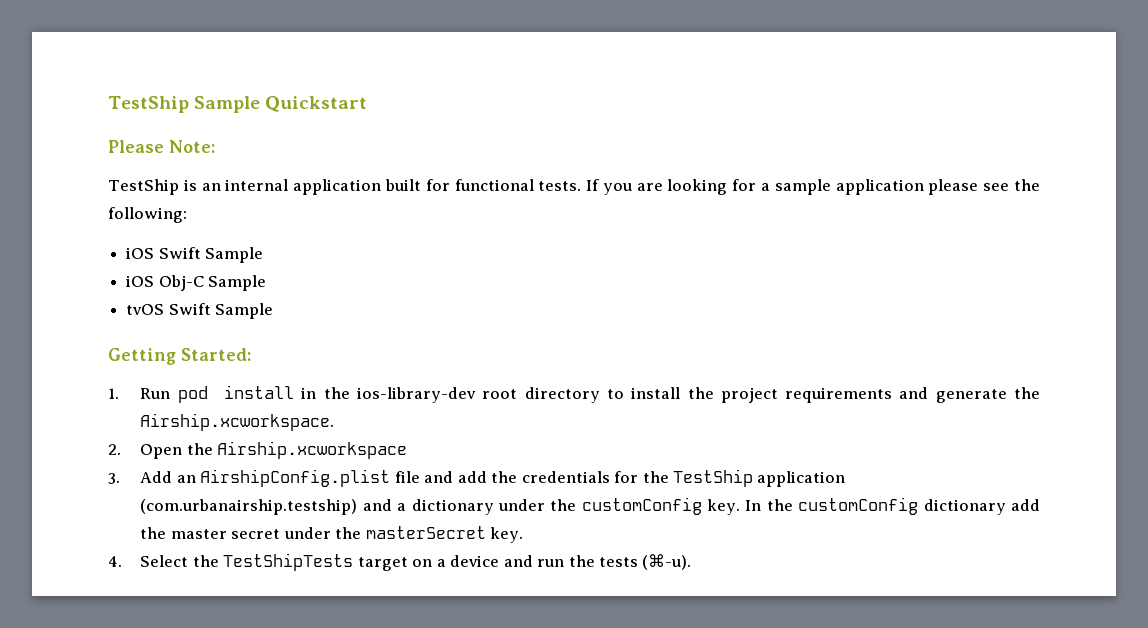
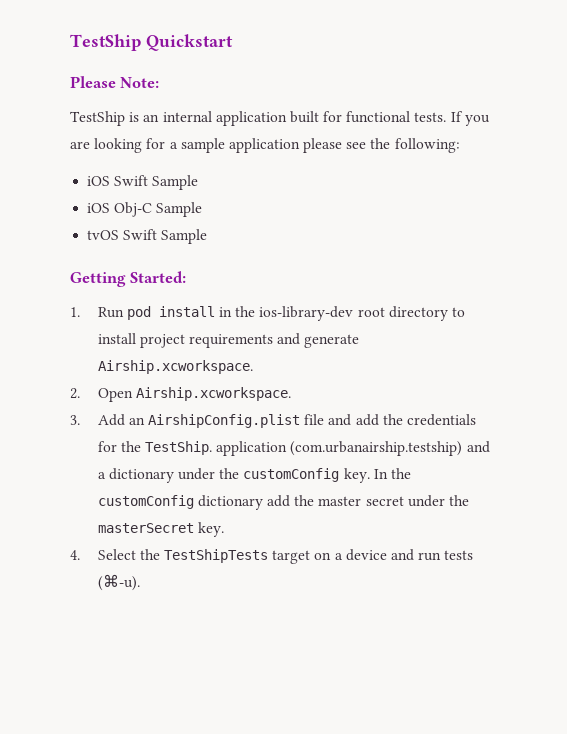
- TestShip Sample Quickstart
+ TestShip Quickstart
- 1. Run pod install in the ios-library-dev root directory to install the project requirements and generate the Airship.xcworkspace.
+ 1. Run pod install in the ios-library-dev root directory to install project requirements and generate Airship.xcworkspace.
- 2. Open the Airship.xcworkspace
+ 2. Open Airship.xcworkspace.
- 3. Add an AirshipConfig.plist file and add the credentials for the TestShip application (com.urbanairship.testship) and a dictionary under the customConfig key.
+ 3. Add an AirshipConfig.plist file and add the credentials for the TestShip. application (com.urbanairship.testship) and a dictionary under the customConfig key.
- 4. Select the TestShipTests target on a device and run the tests (⌘-u).
+ 4. Select the TestShipTests target on a device and run tests (⌘-u).

